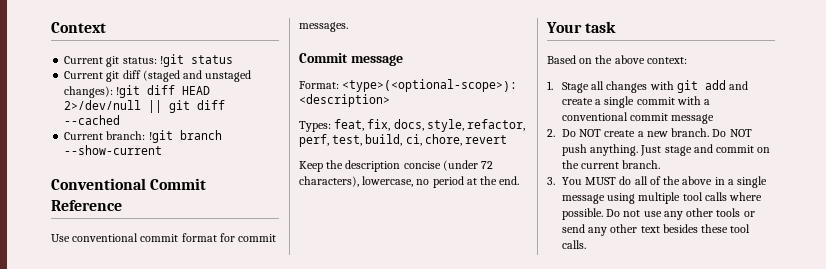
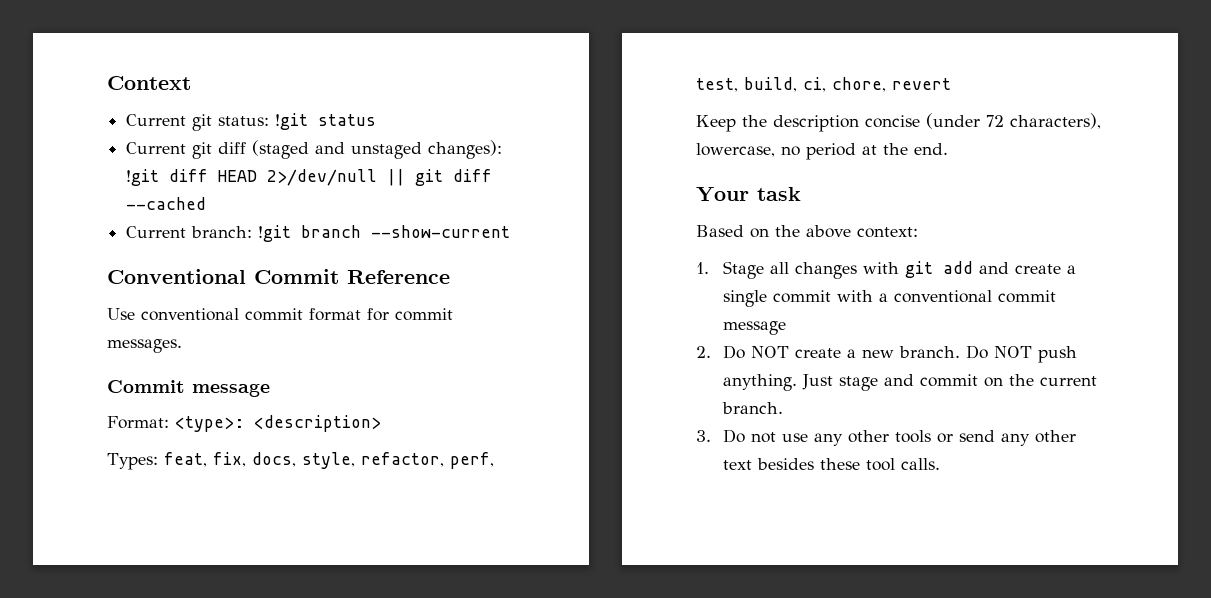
- Format: <type>(<optional-scope>): <description>
+ Format: <type>: <description>
- 3. You MUST do all of the above in a single message using multiple tool calls where possible. Do not use any other tools or send any other text besides these tool calls.
+ 3. Do not use any other tools or send any other text besides these tool calls.

